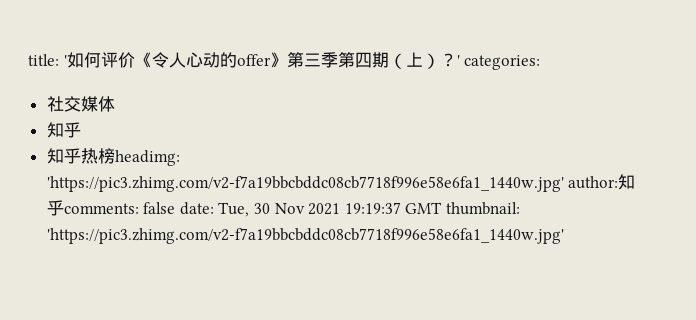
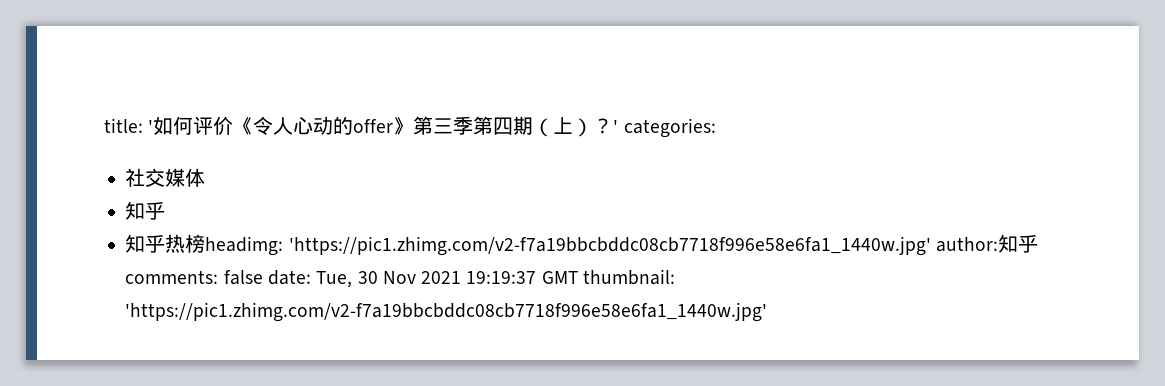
- 知乎热榜headimg: 'https://pic3.zhimg.com/v2-f7a19bbcbddc08cb7718f996e58e6fa1_1440w.jpg' author:知乎comments: false date: Tue, 30 Nov 2021 19:19:37 GMT thumbnail: 'https://pic3.zhimg.com/v2-f7a19bbcbddc08cb7718f996e58e6fa1_1440w.jpg'
+ 知乎热榜headimg: 'https://pic1.zhimg.com/v2-f7a19bbcbddc08cb7718f996e58e6fa1_1440w.jpg' author:知乎comments: false date: Tue, 30 Nov 2021 19:19:37 GMT thumbnail: 'https://pic1.zhimg.com/v2-f7a19bbcbddc08cb7718f996e58e6fa1_1440w.jpg'

